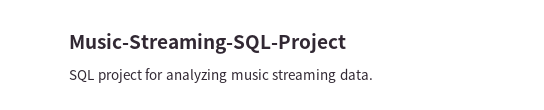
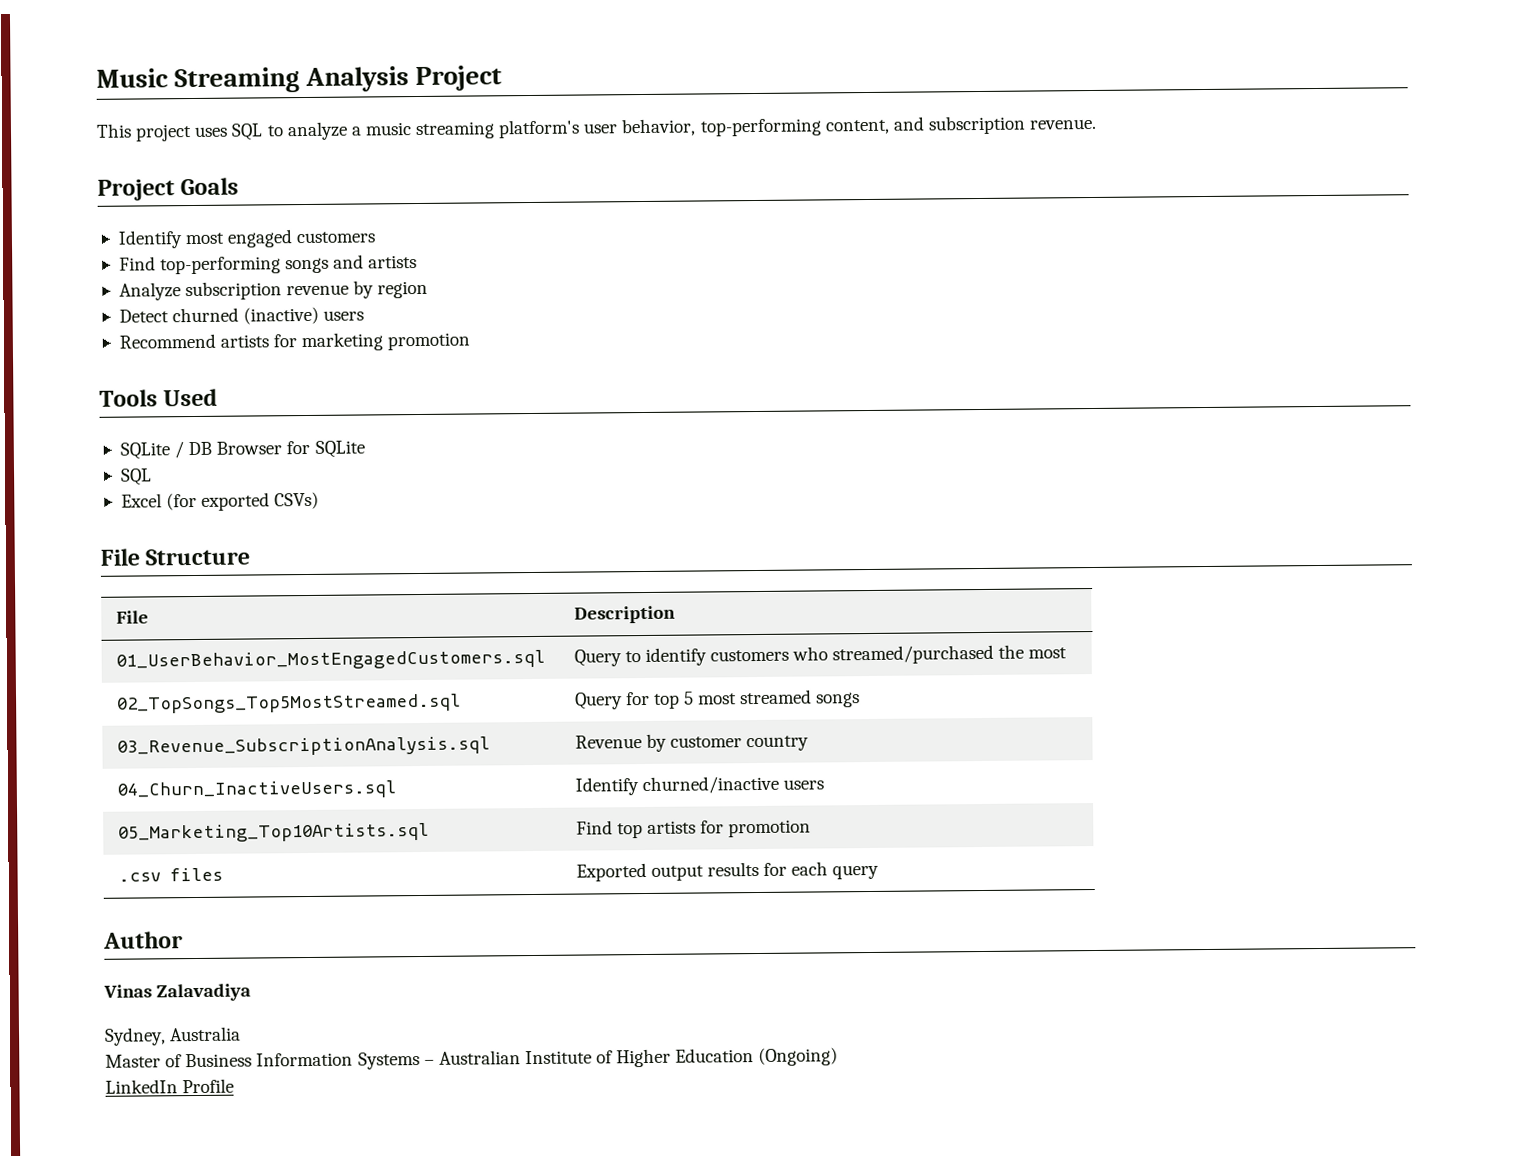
- Music-Streaming-SQL-Project
- SQL project for analyzing music streaming data.
+ Music Streaming Analysis Project
+ This project uses SQL to analyze a music streaming platform's user behavior, top-performing content, and subscription revenue.
+ Project Goals
+ Identify most engaged customers
+ Find top-performing songs and artists
+ Analyze subscription revenue by region
+ Detect churned (inactive) users
+ Recommend artists for marketing promotion
+ Tools Used
+ SQLite / DB Browser for SQLite
+ SQL
+ Excel (for exported CSVs)
+ File Structure
+ File | Description
+ 01_UserBehavior_MostEngagedCustomers.sql | Query to identify customers who streamed/purchased the most
+ 02_TopSongs_Top5MostStreamed.sql | Query for top 5 most streamed songs
+ 03_Revenue_SubscriptionAnalysis.sql | Revenue by customer country
+ 04_Churn_InactiveUsers.sql | Identify churned/inactive users
+ 05_Marketing_Top10Artists.sql | Find top artists for promotion
+ .csv files | Exported output results for each query
+ Author
+ Vinas Zalavadiya
+ Sydney, Australia
+ Master of Business Information Systems – Australian Institute of Higher Education (Ongoing)
+ LinkedIn Profile

